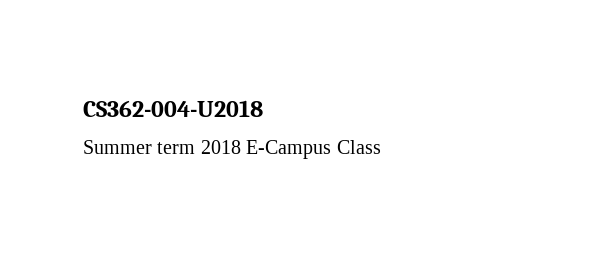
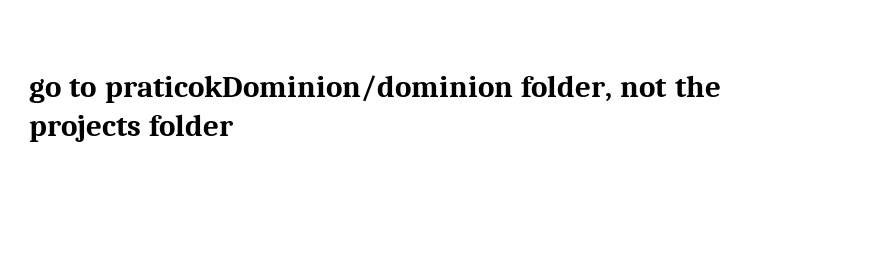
- CS362-004-U2018
- Summer term 2018 E-Campus Class
+ go to praticokDominion/dominion folder, not the projects folder

